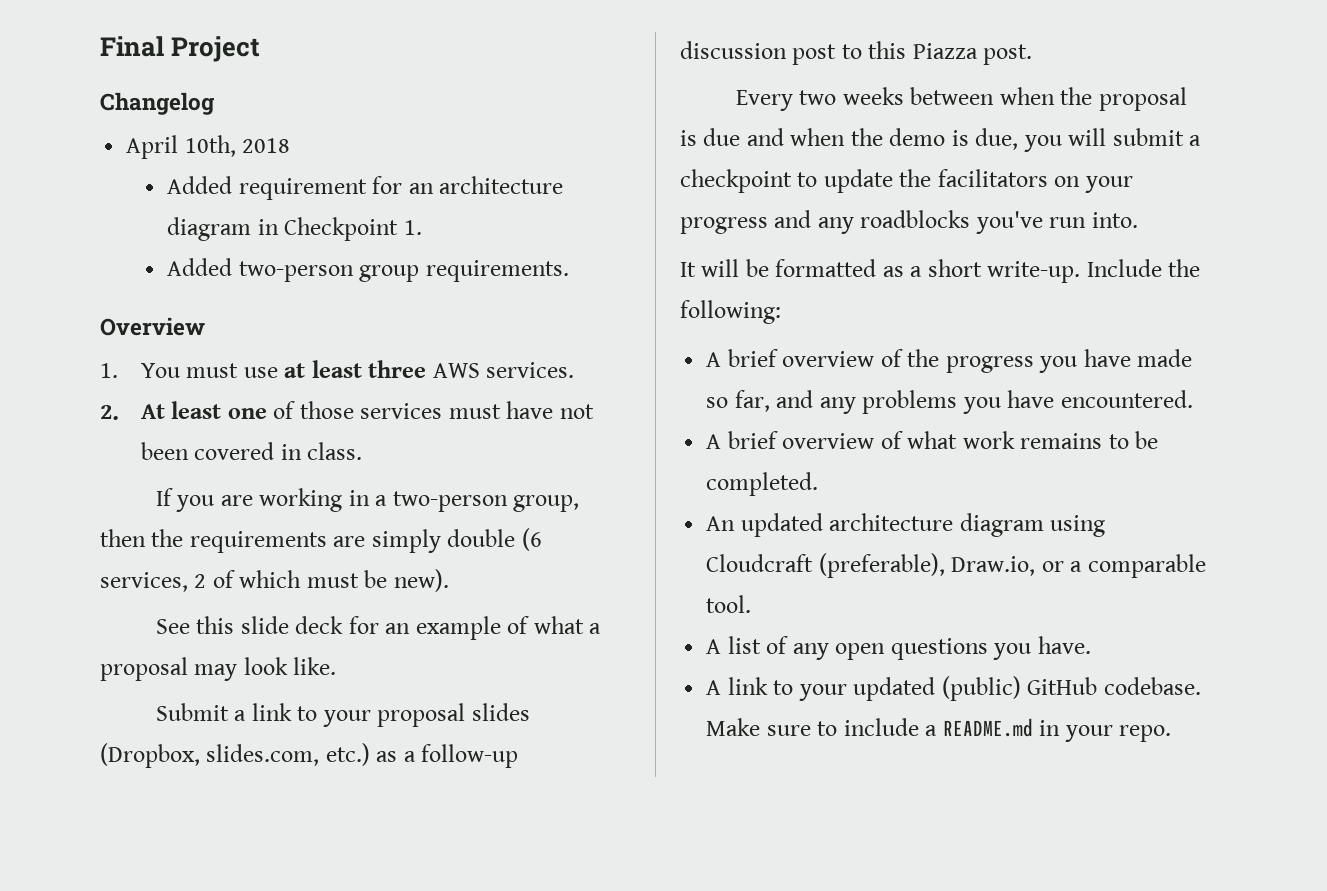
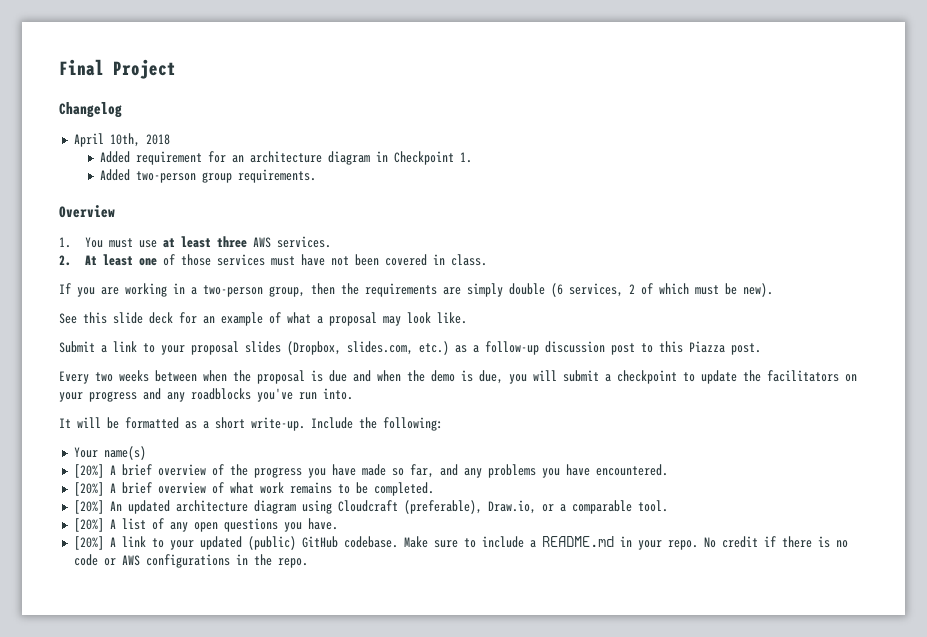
- A brief overview of the progress you have made so far, and any problems you have encountered.
+ Your name(s)
+ [20%] A brief overview of the progress you have made so far, and any problems you have encountered.
- A brief overview of what work remains to be completed.
+ [20%] A brief overview of what work remains to be completed.
- An updated architecture diagram using Cloudcraft (preferable), Draw.io, or a comparable tool.
+ [20%] An updated architecture diagram using Cloudcraft (preferable), Draw.io, or a comparable tool.
- A list of any open questions you have.
+ [20%] A list of any open questions you have.
- A link to your updated (public) GitHub codebase.
+ [20%] A link to your updated (public) GitHub codebase.
+ No credit if there is no code or AWS configurations in the repo.

